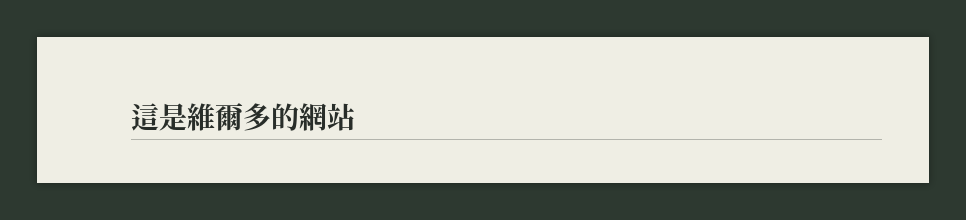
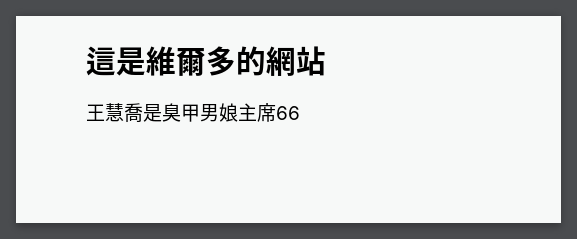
+ 王慧喬是臭甲男娘主席66

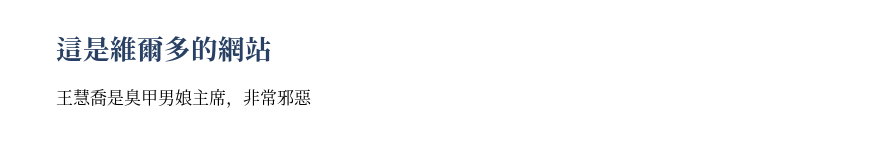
- 王慧喬是臭甲男娘主席66
+ 王慧喬是臭甲男娘主席，非常邪惡

